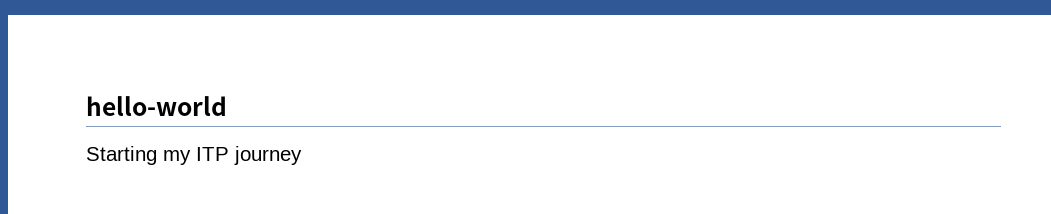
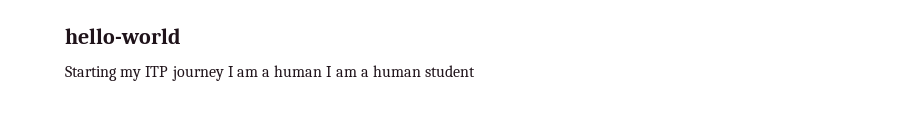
- Starting my ITP journey
+ Starting my ITP journey I am a human I am a human student

